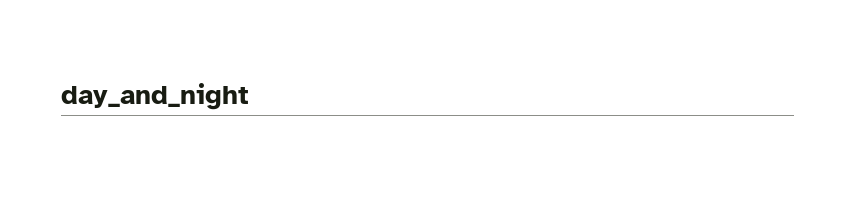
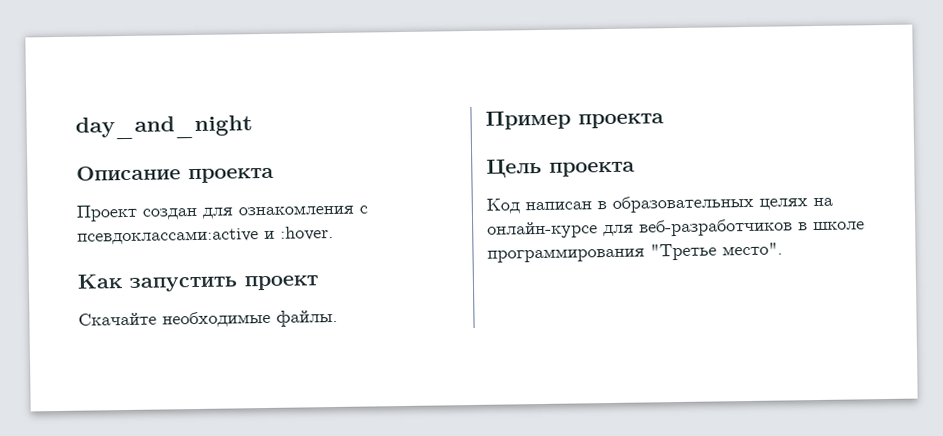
+ Описание проекта
+ Проект создан для ознакомления с псевдоклассами:active и :hover.
+ Как запустить проект
+ Скачайте необходимые файлы.
+ Пример проекта
+ Цель проекта
+ Код написан в образовательных целях на онлайн-курсе для веб-разработчиков в школе программирования "Третье место".

